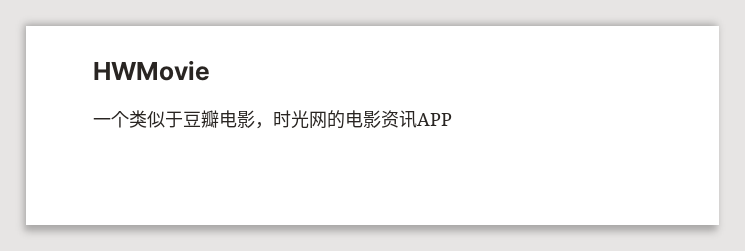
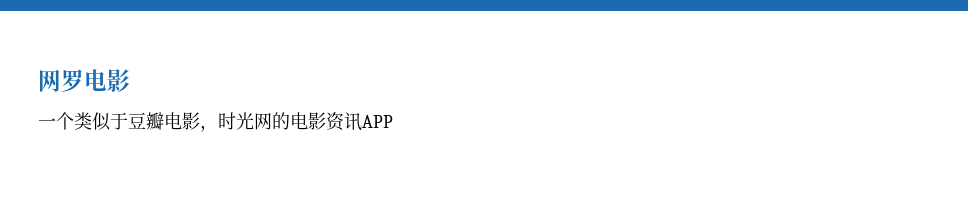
- HWMovie
+ 网罗电影

